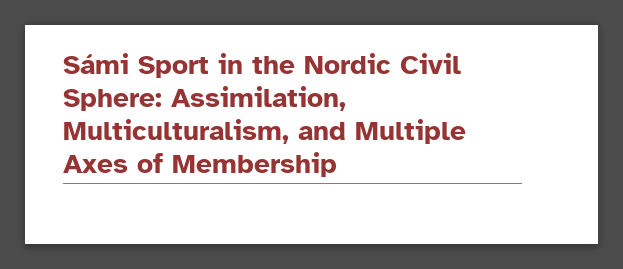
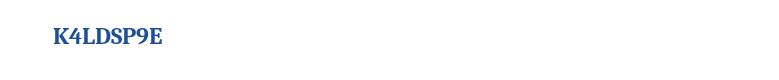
- Sámi Sport in the Nordic Civil Sphere: Assimilation, Multiculturalism, and Multiple Axes of Membership
+ K4LDSP9E

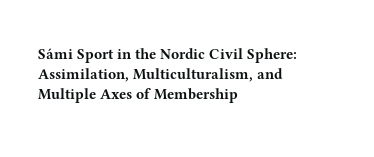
- K4LDSP9E
+ Sámi Sport in the Nordic Civil Sphere: Assimilation, Multiculturalism, and Multiple Axes of Membership

